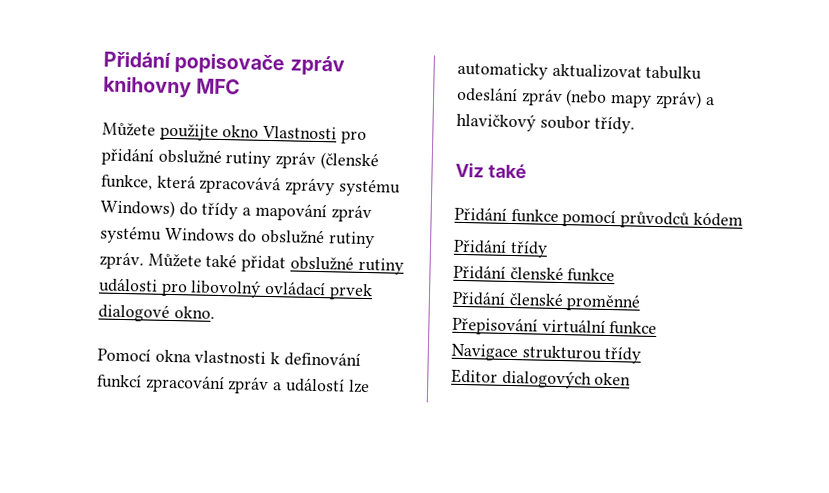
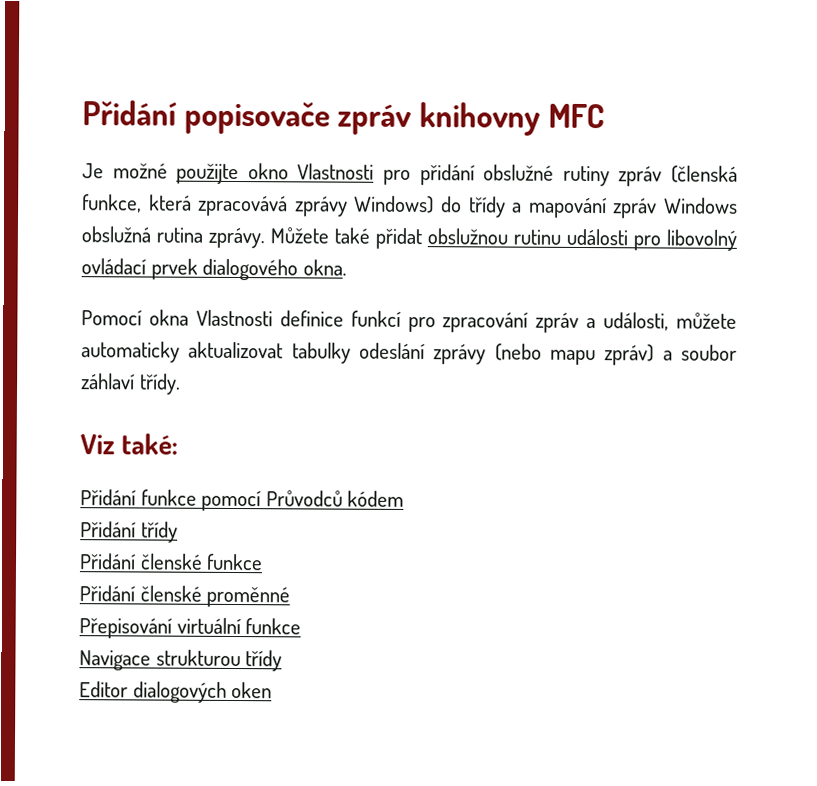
- Můžete použijte okno Vlastnosti pro přidání obslužné rutiny zpráv (členské funkce, která zpracovává zprávy systému Windows) do třídy a mapování zpráv systému Windows do obslužné rutiny zpráv.
+ Je možné použijte okno Vlastnosti pro přidání obslužné rutiny zpráv (členská funkce, která zpracovává zprávy Windows) do třídy a mapování zpráv Windows obslužná rutina zprávy.
- Můžete také přidat obslužné rutiny události pro libovolný ovládací prvek dialogové okno.
+ Můžete také přidat obslužnou rutinu události pro libovolný ovládací prvek dialogového okna.
- Pomocí okna vlastnosti k definování funkcí zpracování zpráv a událostí lze automaticky aktualizovat tabulku odeslání zpráv (nebo mapy zpráv) a hlavičkový soubor třídy.
+ Pomocí okna Vlastnosti definice funkcí pro zpracování zpráv a události, můžete automaticky aktualizovat tabulky odeslání zprávy (nebo mapu zpráv) a soubor záhlaví třídy.
- Viz také
+ Viz také:
- Přidání funkce pomocí průvodců kódem
+ Přidání funkce pomocí Průvodců kódem

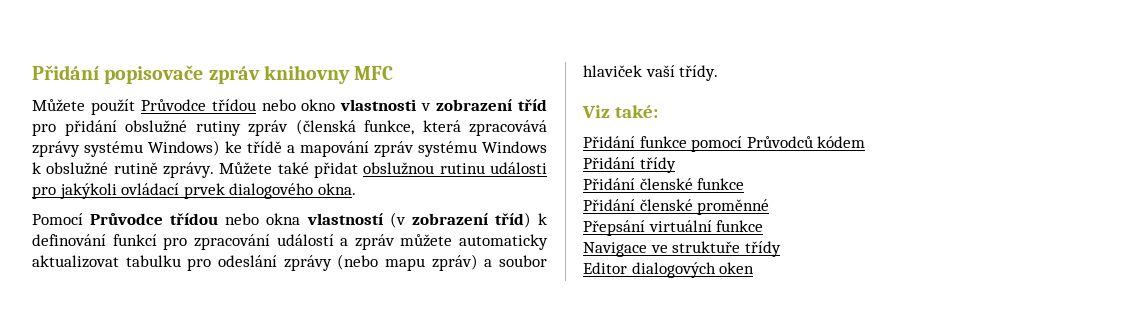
- Je možné použijte okno Vlastnosti pro přidání obslužné rutiny zpráv (členská funkce, která zpracovává zprávy Windows) do třídy a mapování zpráv Windows obslužná rutina zprávy.
+ Můžete použít Průvodce třídou nebo okno vlastnosti v zobrazení tříd pro přidání obslužné rutiny zpráv (členská funkce, která zpracovává zprávy systému Windows) ke třídě a mapování zpráv systému Windows k obslužné rutině zprávy.
- Můžete také přidat obslužnou rutinu události pro libovolný ovládací prvek dialogového okna.
+ Můžete také přidat obslužnou rutinu události pro jakýkoli ovládací prvek dialogového okna.
- Pomocí okna Vlastnosti definice funkcí pro zpracování zpráv a události, můžete automaticky aktualizovat tabulky odeslání zprávy (nebo mapu zpráv) a soubor záhlaví třídy.
+ Pomocí Průvodce třídou nebo okna vlastností (v zobrazení tříd) k definování funkcí pro zpracování událostí a zpráv můžete automaticky aktualizovat tabulku pro odeslání zprávy (nebo mapu zpráv) a soubor hlaviček vaší třídy.
- Přepisování virtuální funkce
+ Přepsání virtuální funkce
- Navigace strukturou třídy
+ Navigace ve struktuře třídy

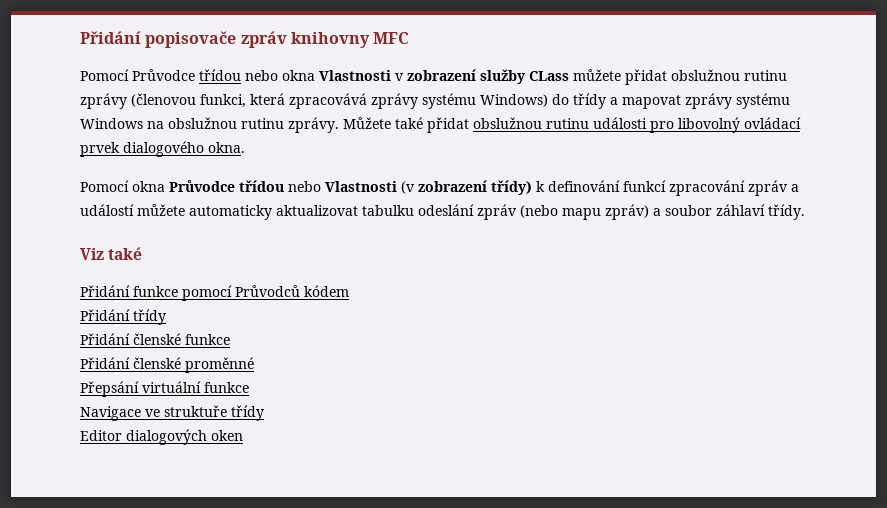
- Můžete použít Průvodce třídou nebo okno vlastnosti v zobrazení tříd pro přidání obslužné rutiny zpráv (členská funkce, která zpracovává zprávy systému Windows) ke třídě a mapování zpráv systému Windows k obslužné rutině zprávy.
+ Pomocí Průvodce třídou nebo okna Vlastnosti v zobrazení služby CLass můžete přidat obslužnou rutinu zprávy (členovou funkci, která zpracovává zprávy systému Windows) do třídy a mapovat zprávy systému Windows na obslužnou rutinu zprávy.
- Můžete také přidat obslužnou rutinu události pro jakýkoli ovládací prvek dialogového okna.
+ Můžete také přidat obslužnou rutinu události pro libovolný ovládací prvek dialogového okna.
- Pomocí Průvodce třídou nebo okna vlastností (v zobrazení tříd) k definování funkcí pro zpracování událostí a zpráv můžete automaticky aktualizovat tabulku pro odeslání zprávy (nebo mapu zpráv) a soubor hlaviček vaší třídy.
+ Pomocí okna Průvodce třídou nebo Vlastnosti (v zobrazení třídy) k definování funkcí zpracování zpráv a událostí můžete automaticky aktualizovat tabulku odeslání zpráv (nebo mapu zpráv) a soubor záhlaví třídy.
- Viz také:
+ Viz také

